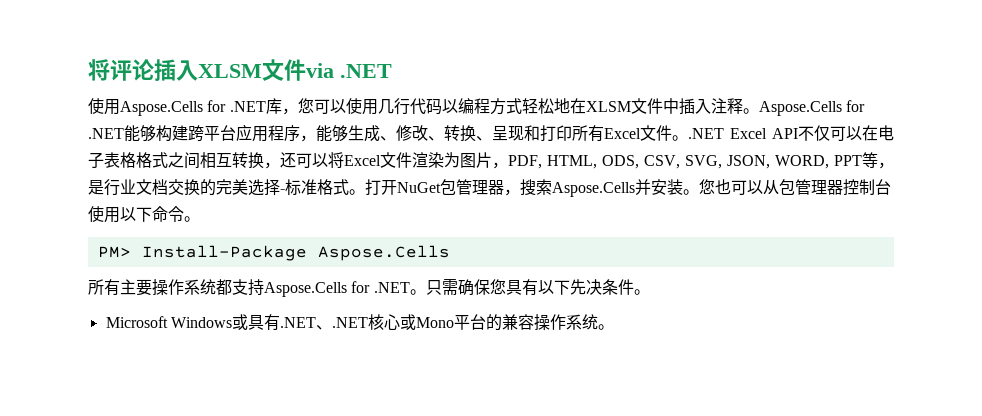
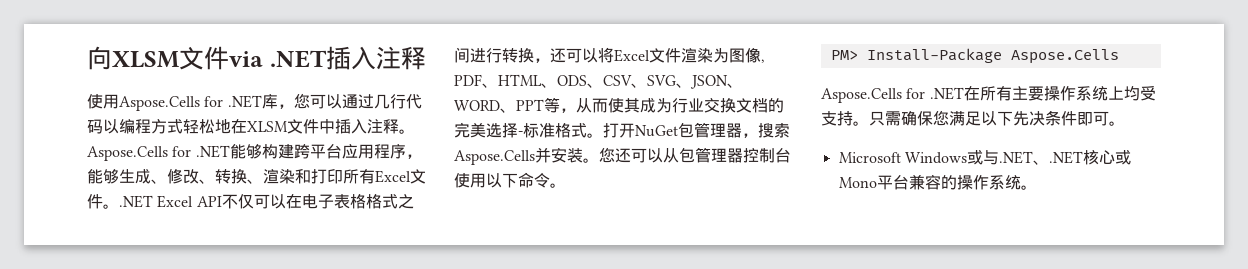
- 将评论插入XLSM文件via .NET
+ 向XLSM文件via .NET插入注释
- 使用Aspose.Cells for .NET库，您可以使用几行代码以编程方式轻松地在XLSM文件中插入注释。
+ 使用Aspose.Cells for .NET库，您可以通过几行代码以编程方式轻松地在XLSM文件中插入注释。
- Aspose.Cells for .NET能够构建跨平台应用程序，能够生成、修改、转换、呈现和打印所有Excel文件。.NET Excel API不仅可以在电子表格格式之间相互转换，还可以将Excel文件渲染为图片，PDF, HTML, ODS, CSV, SVG, JSON, WORD, PPT等，是行业文档交换的完美选择-标准格式。
+ Aspose.Cells for .NET能够构建跨平台应用程序，能够生成、修改、转换、渲染和打印所有Excel文件。.NET Excel API不仅可以在电子表格格式之间进行转换，还可以将Excel文件渲染为图像, PDF、HTML、ODS、CSV、SVG、JSON、WORD、PPT等，从而使其成为行业交换文档的完美选择-标准格式。
- 您也可以从包管理器控制台使用以下命令。
+ 您还可以从包管理器控制台使用以下命令。
- 所有主要操作系统都支持Aspose.Cells for .NET。
+ Aspose.Cells for .NET在所有主要操作系统上均受支持。
- 只需确保您具有以下先决条件。
+ 只需确保您满足以下先决条件即可。
- Microsoft Windows或具有.NET、.NET核心或Mono平台的兼容操作系统。
+ Microsoft Windows或与.NET、.NET核心或Mono平台兼容的操作系统。

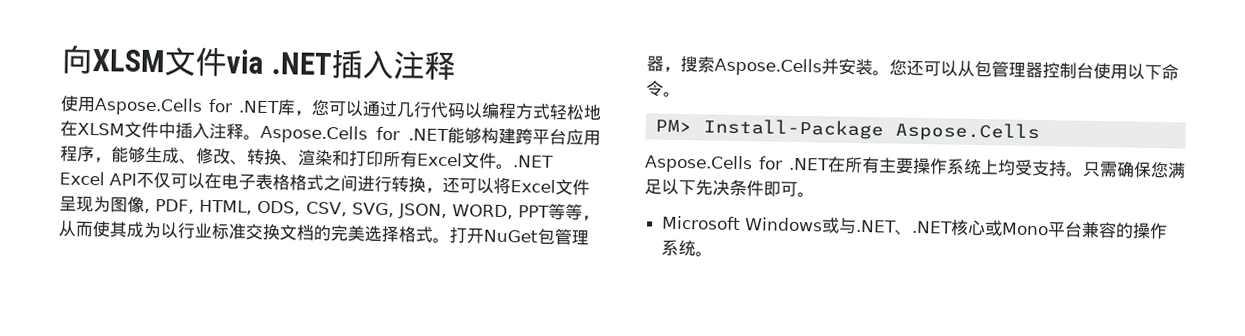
- Aspose.Cells for .NET能够构建跨平台应用程序，能够生成、修改、转换、渲染和打印所有Excel文件。.NET Excel API不仅可以在电子表格格式之间进行转换，还可以将Excel文件渲染为图像, PDF、HTML、ODS、CSV、SVG、JSON、WORD、PPT等，从而使其成为行业交换文档的完美选择-标准格式。
+ Aspose.Cells for .NET能够构建跨平台应用程序，能够生成、修改、转换、渲染和打印所有Excel文件。.NET Excel API不仅可以在电子表格格式之间进行转换，还可以将Excel文件呈现为图像, PDF, HTML, ODS, CSV, SVG, JSON, WORD, PPT等等，从而使其成为以行业标准交换文档的完美选择格式。

